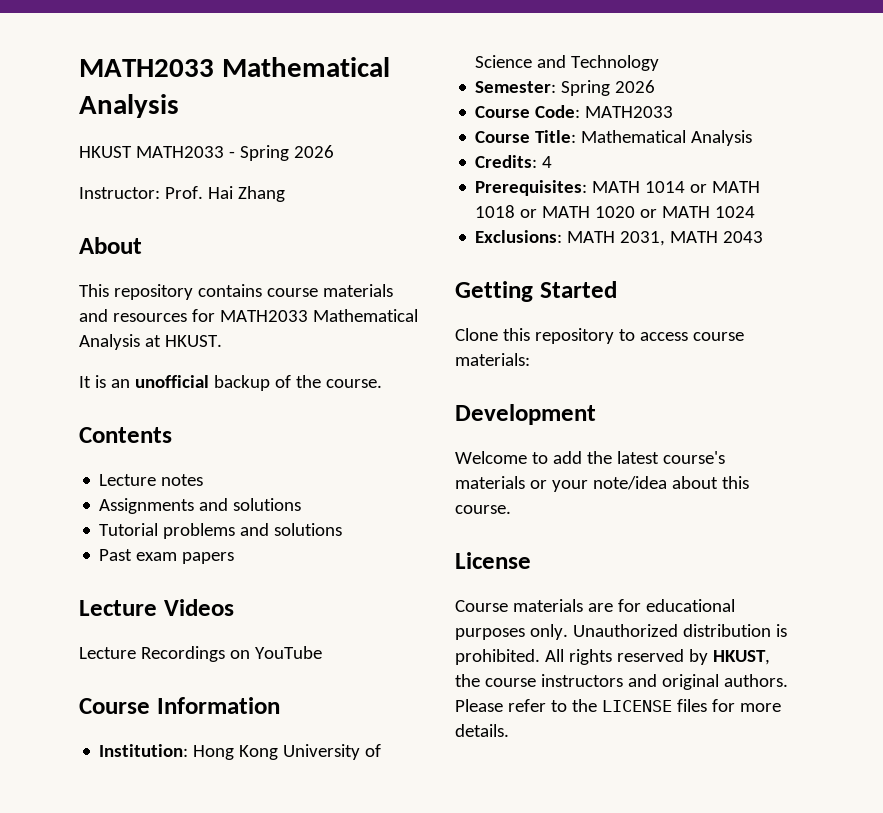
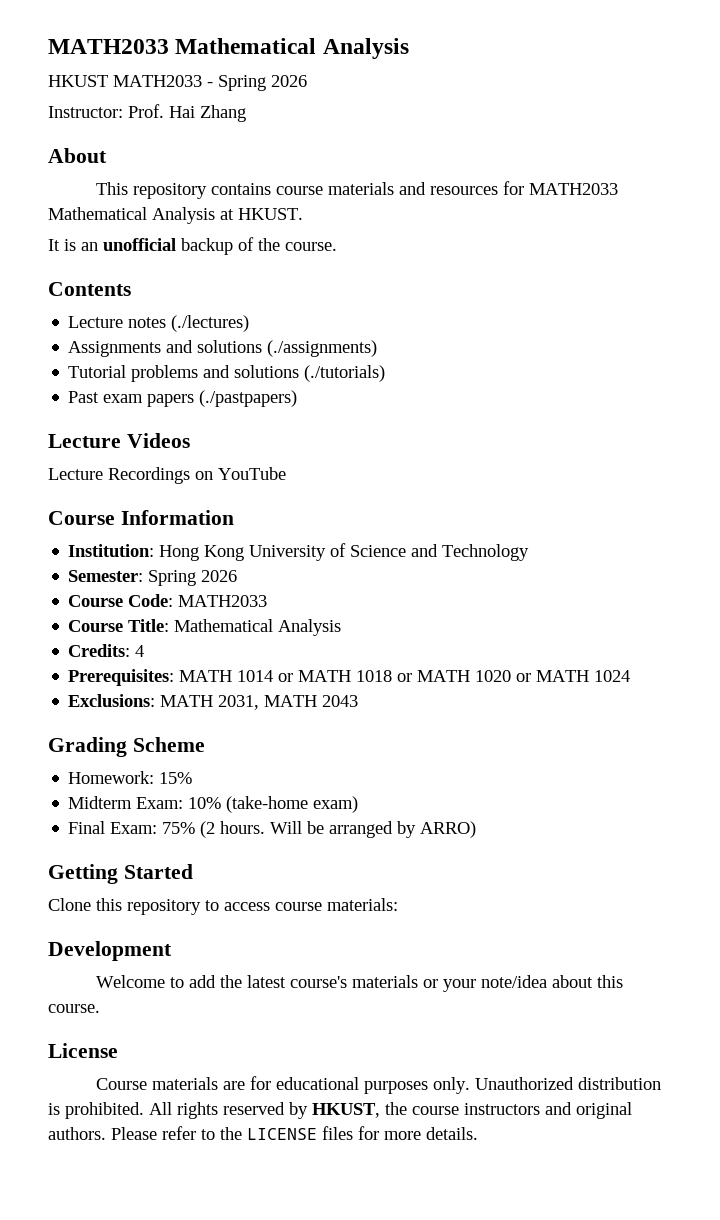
- Lecture notes
+ Lecture notes (./lectures)
- Assignments and solutions
+ Assignments and solutions (./assignments)
- Tutorial problems and solutions
+ Tutorial problems and solutions (./tutorials)
- Past exam papers
+ Past exam papers (./pastpapers)
+ Grading Scheme
+ Homework: 15%
+ Midterm Exam: 10% (take-home exam)
+ Final Exam: 75% (2 hours. Will be arranged by ARRO)

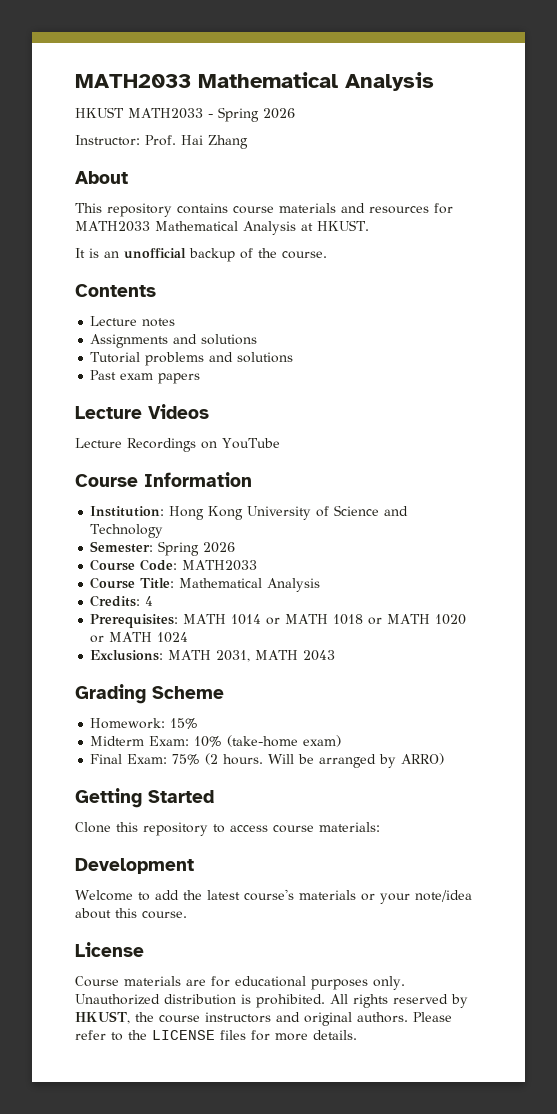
- Lecture notes (./lectures)
+ Lecture notes
- Assignments and solutions (./assignments)
+ Assignments and solutions
- Tutorial problems and solutions (./tutorials)
+ Tutorial problems and solutions
- Past exam papers (./pastpapers)
+ Past exam papers

